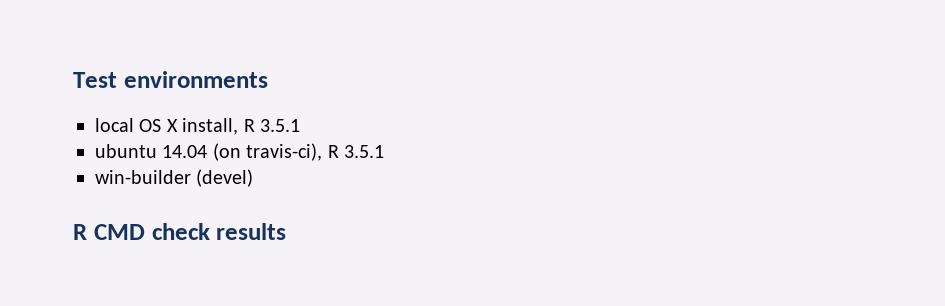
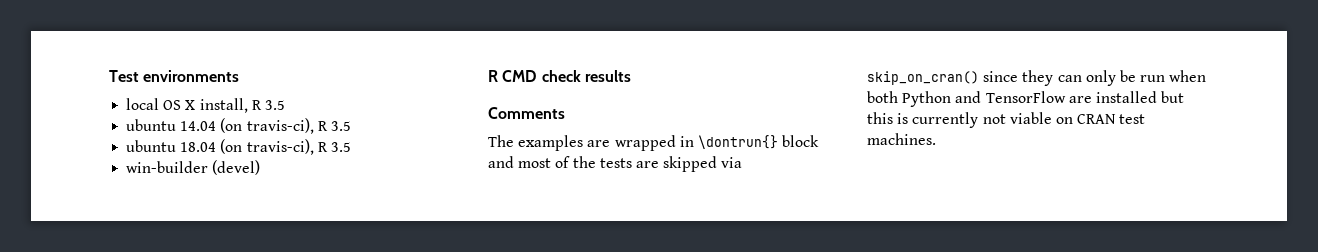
- local OS X install, R 3.5.1
+ local OS X install, R 3.5
- ubuntu 14.04 (on travis-ci), R 3.5.1
+ ubuntu 14.04 (on travis-ci), R 3.5
+ ubuntu 18.04 (on travis-ci), R 3.5
+ Comments
+ The examples are wrapped in \dontrun{} block and most of the tests are skipped via skip_on_cran() since they can only be run when both Python and TensorFlow are installed but this is currently not viable on CRAN test machines.

